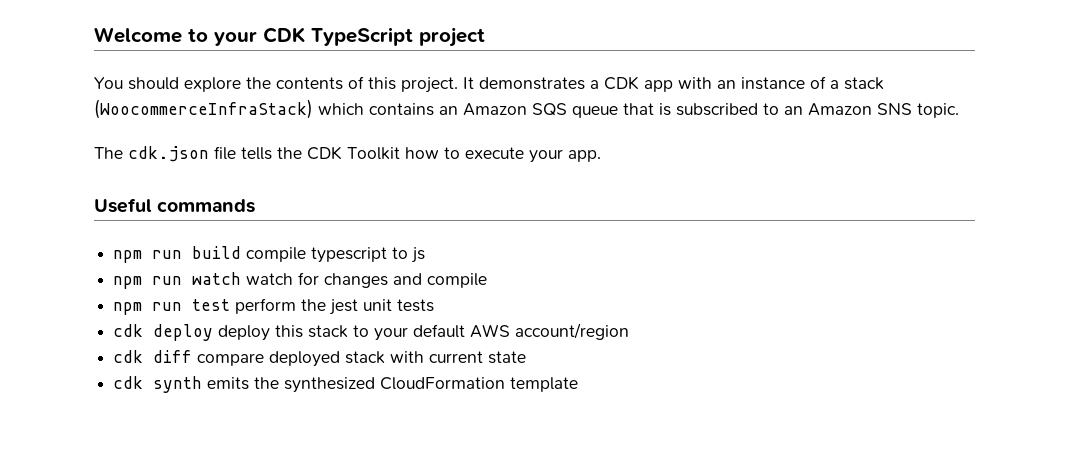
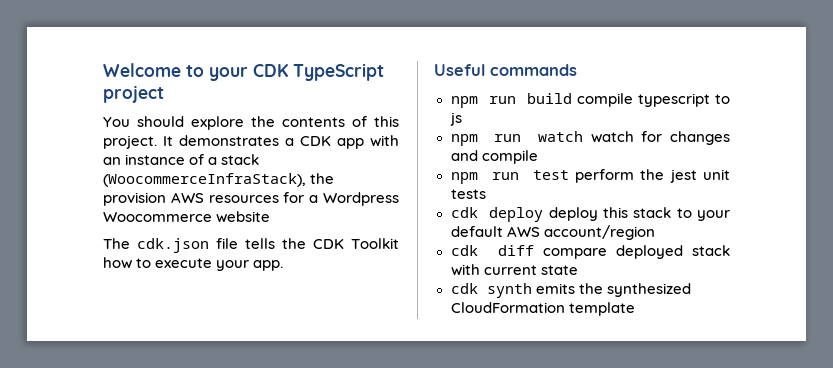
- It demonstrates a CDK app with an instance of a stack (WoocommerceInfraStack) which contains an Amazon SQS queue that is subscribed to an Amazon SNS topic.
+ It demonstrates a CDK app with an instance of a stack (WoocommerceInfraStack), the provision AWS resources for a Wordpress Woocommerce website

